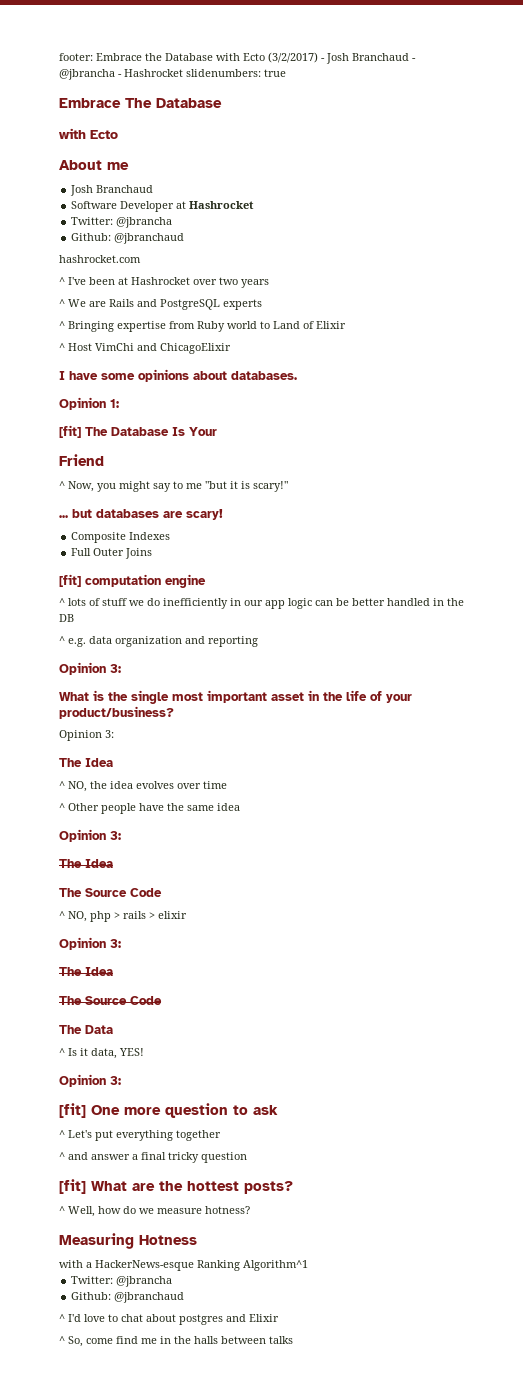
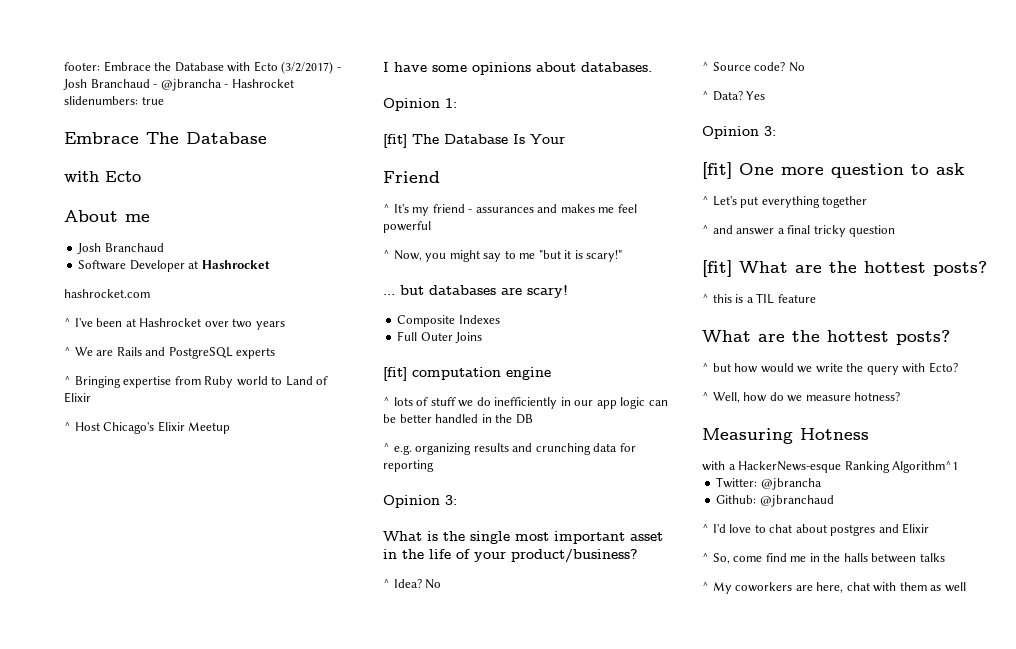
  Software Developer at Hashrocket
- Twitter: @jbrancha
- Github: @jbranchaud
- ^ Host VimChi and ChicagoElixir
+ ^ Host Chicago's Elixir Meetup
+ ^ It's my friend - assurances and makes me feel powerful
- ^ e.g. data organization and reporting
+ ^ e.g. organizing results and crunching data for reporting
  What is the single most important asset in the life of your product/business?
- Opinion 3:
- The Idea
- ^ NO, the idea evolves over time
- ^ Other people have the same idea
- Opinion 3:
- The Idea
- The Source Code
- ^ NO, php > rails > elixir
- Opinion 3:
- The Idea
- The Source Code
- The Data
- ^ Is it data, YES!
+ ^ Idea? No
+ ^ Source code? No
+ ^ Data? Yes
+ ^ this is a TIL feature
+ What are the hottest posts?
+ ^ but how would we write the query with Ecto?
+ ^ My coworkers are here, chat with them as well

